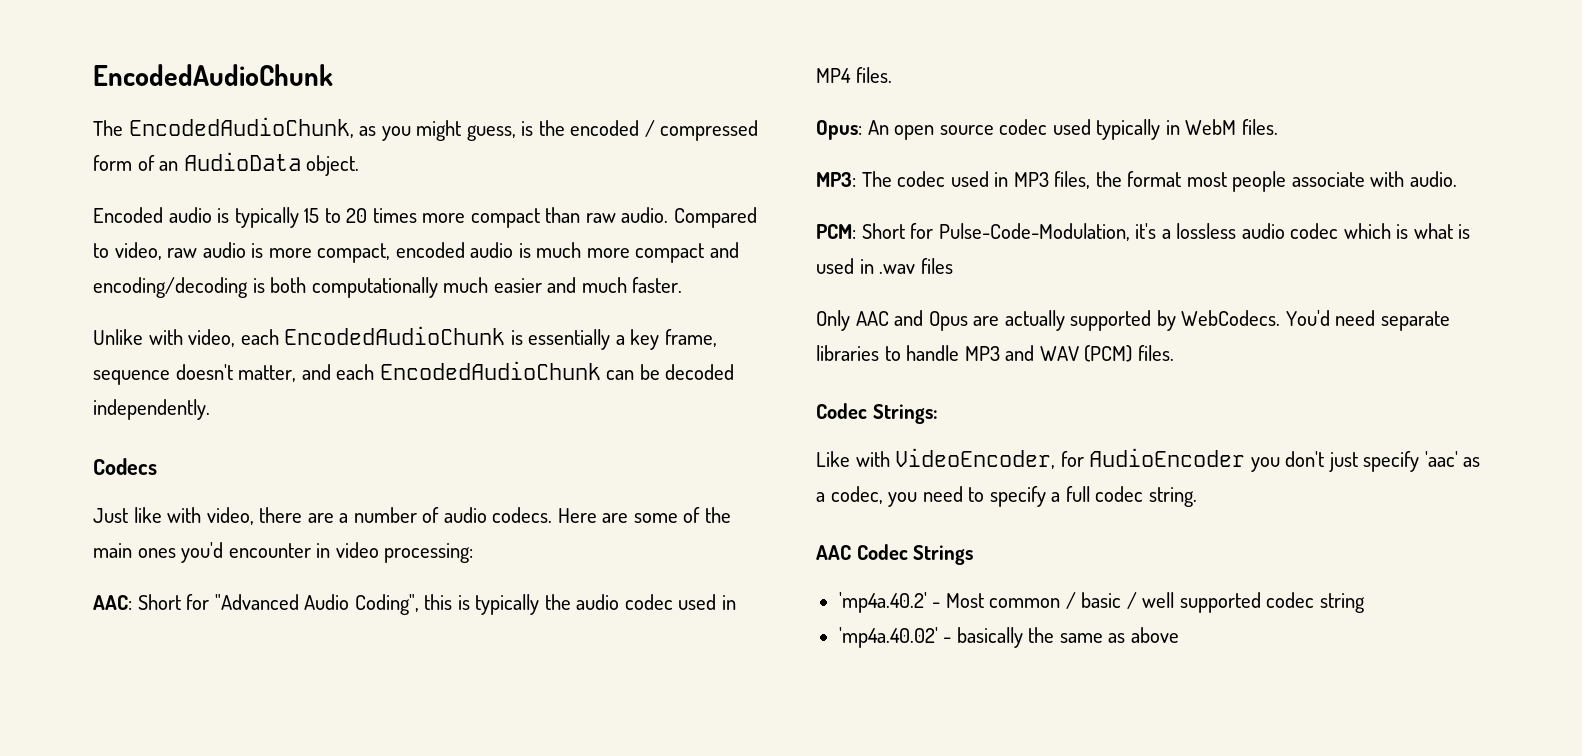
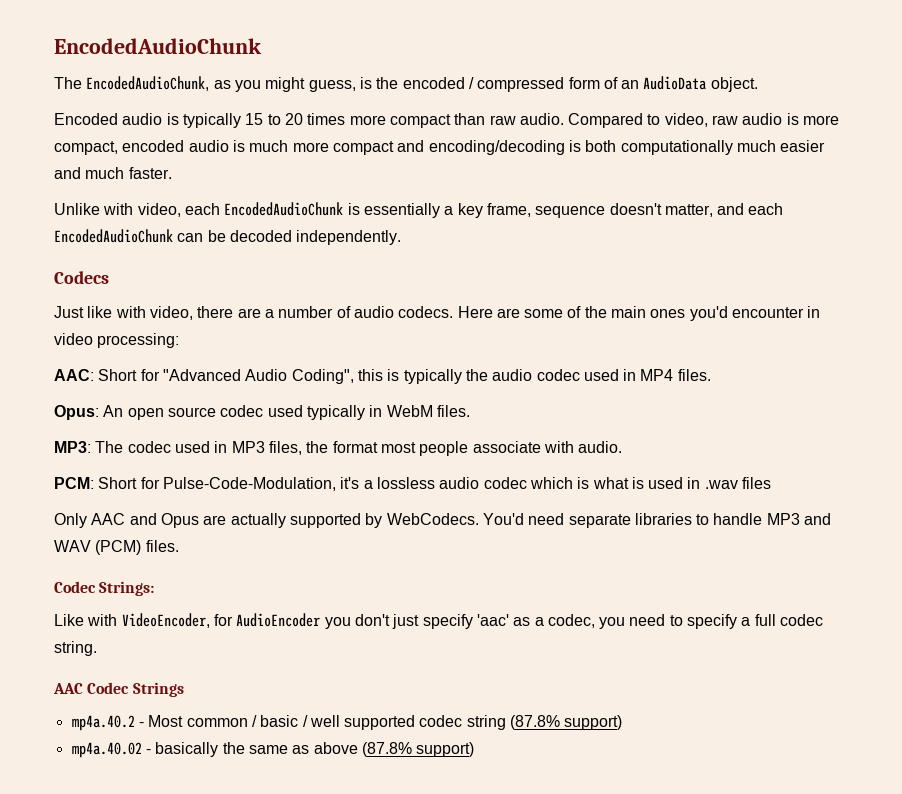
- 'mp4a.40.2' - Most common / basic / well supported codec string
- 'mp4a.40.02' - basically the same as above
+ mp4a.40.2 - Most common / basic / well supported codec string (87.8% support)
+ mp4a.40.02 - basically the same as above (87.8% support)

